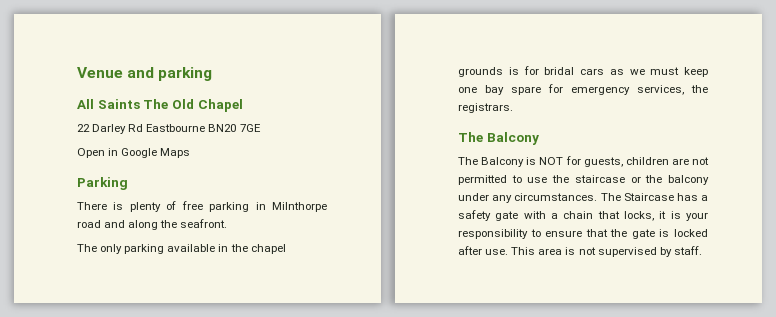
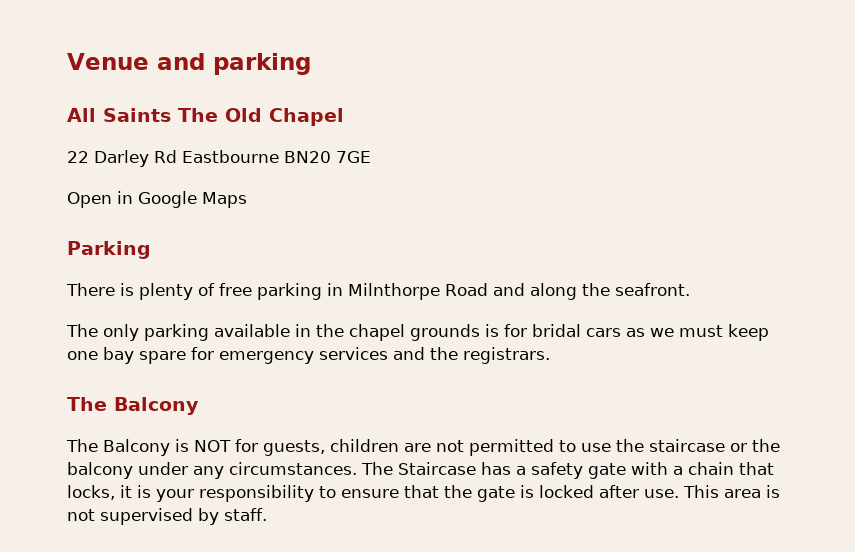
- There is plenty of free parking in Milnthorpe road and along the seafront.
+ There is plenty of free parking in Milnthorpe Road and along the seafront.
- The only parking available in the chapel grounds is for bridal cars as we must keep one bay spare for emergency services, the registrars.
+ The only parking available in the chapel grounds is for bridal cars as we must keep one bay spare for emergency services and the registrars.

